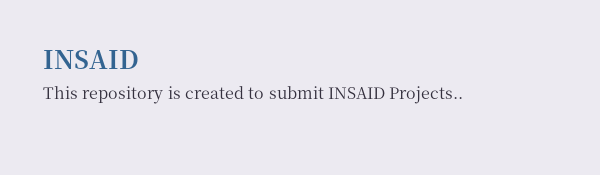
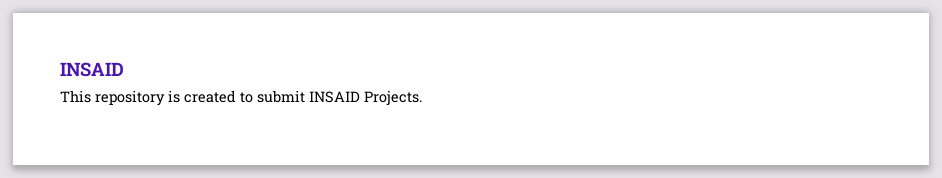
- This repository is created to submit INSAID Projects..
+ This repository is created to submit INSAID Projects.

